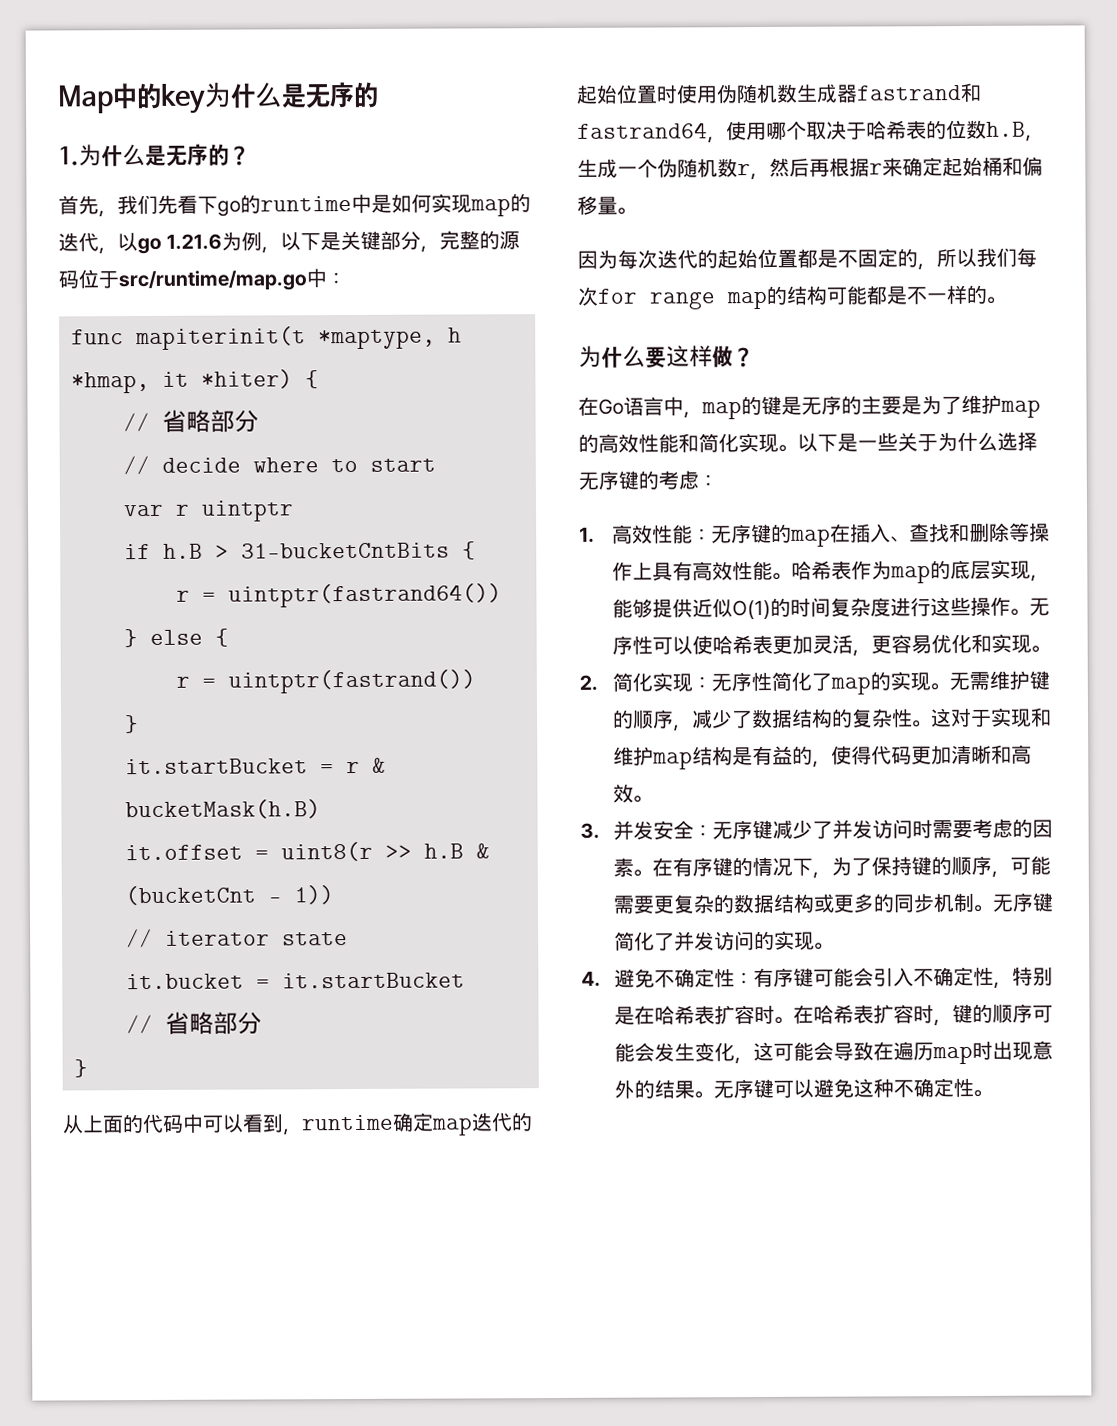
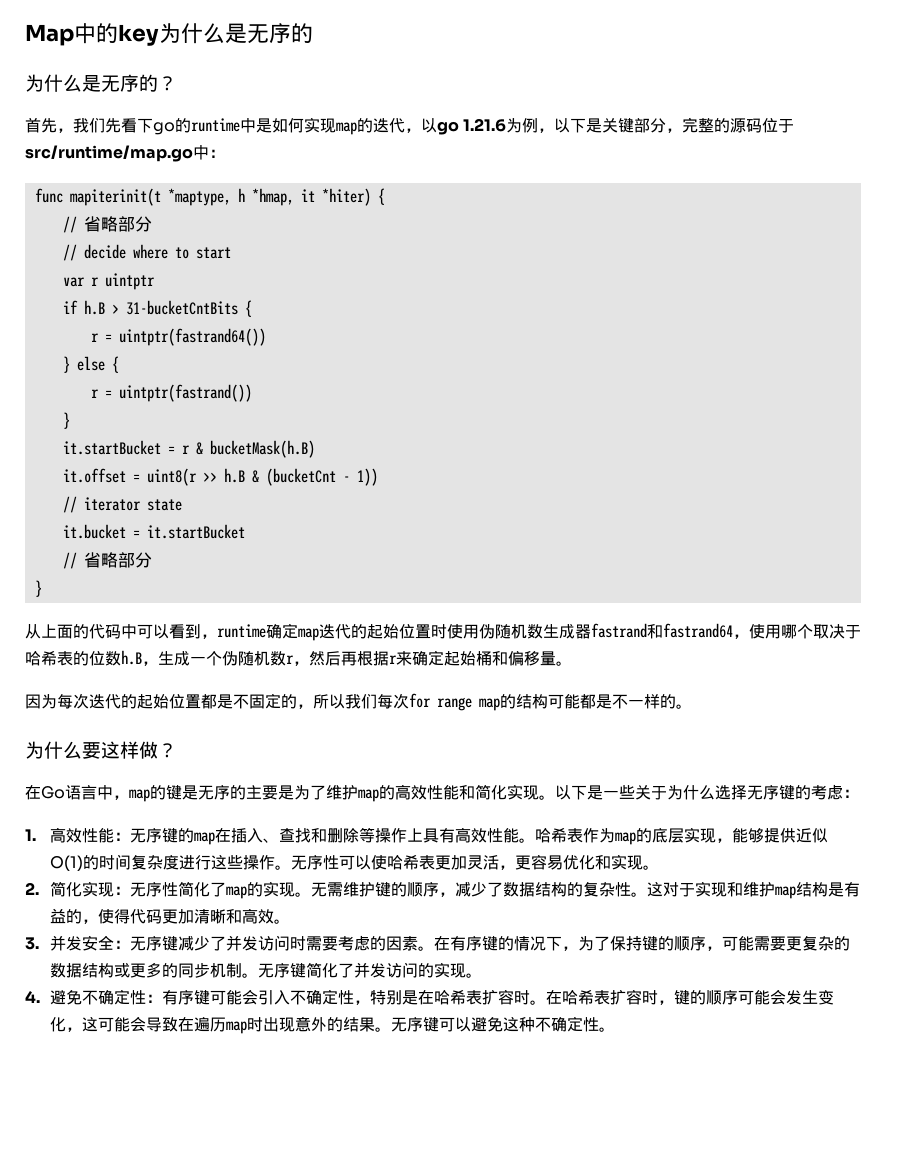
- 1.为什么是无序的？
+ 为什么是无序的？

